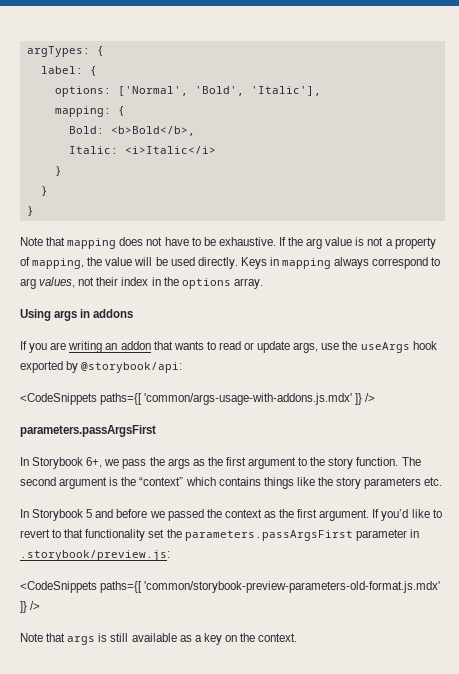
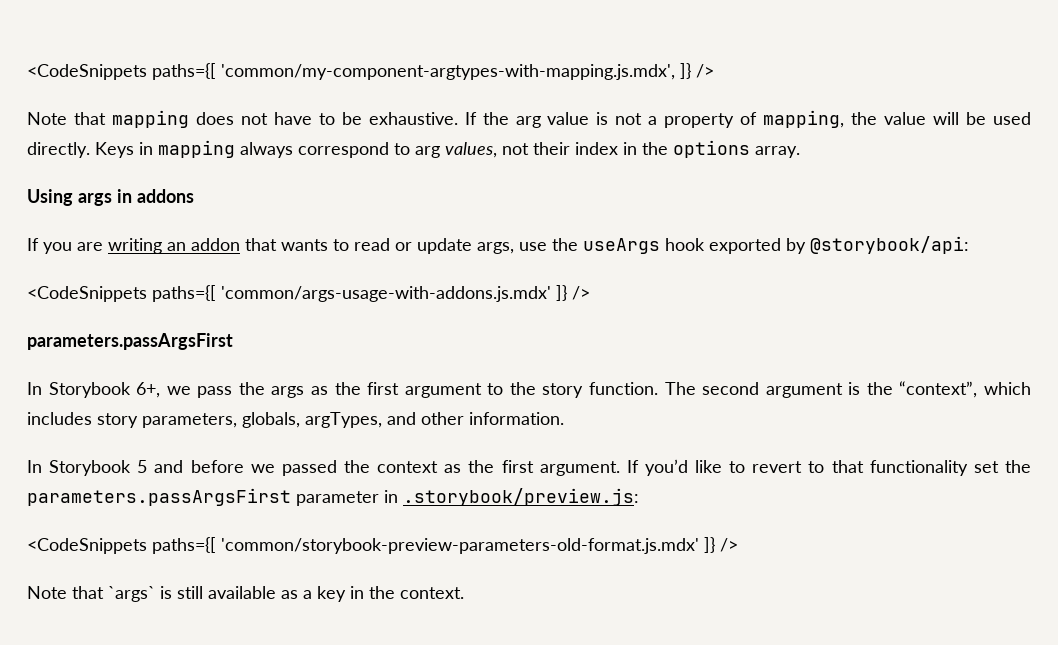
- argTypes: {
- label: {
- options: ['Normal', 'Bold', 'Italic'],
- mapping: {
- Bold: <b>Bold</b>,
- Italic: <i>Italic</i>
- }
- }
- }
+ <CodeSnippets paths={[ 'common/my-component-argtypes-with-mapping.js.mdx', ]} />
- The second argument is the “context” which contains things like the story parameters etc.
+ The second argument is the “context”, which includes story parameters, globals, argTypes, and other information.
- Note that args is still available as a key on the context.
+ Note that `args` is still available as a key in the context.

